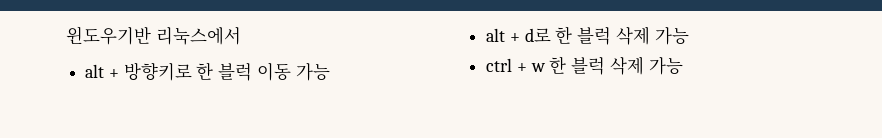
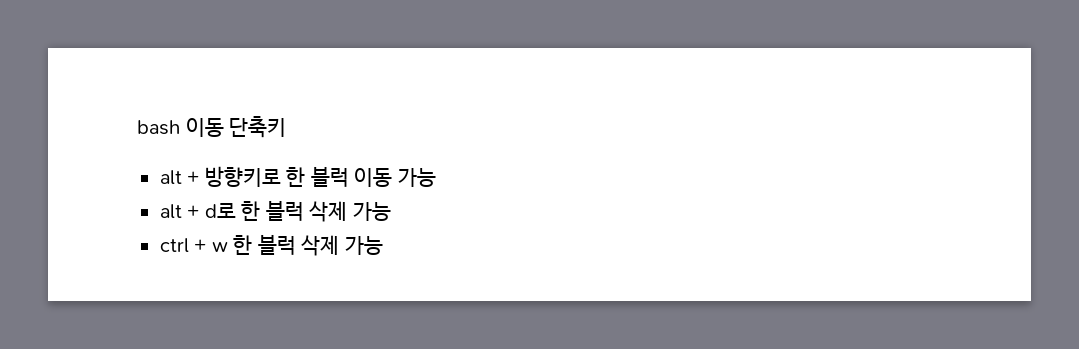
- 윈도우기반 리눅스에서
+ bash 이동 단축키

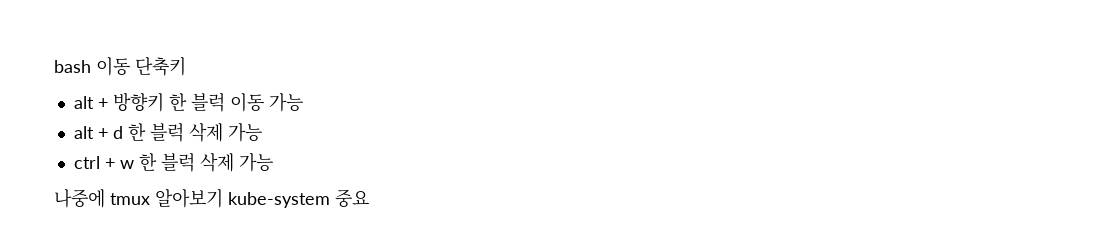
- alt + 방향키로 한 블럭 이동 가능
+ alt + 방향키 한 블럭 이동 가능
- alt + d로 한 블럭 삭제 가능
+ alt + d 한 블럭 삭제 가능
+ 나중에 tmux 알아보기 kube-system 중요

